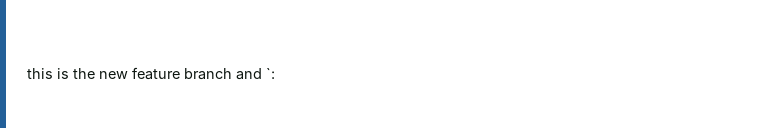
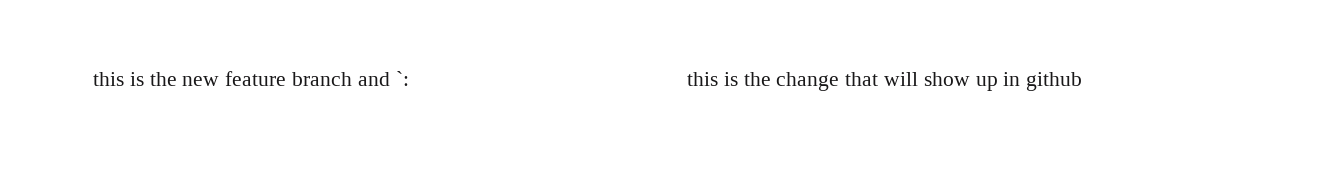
+ this is the change that will show up in github

